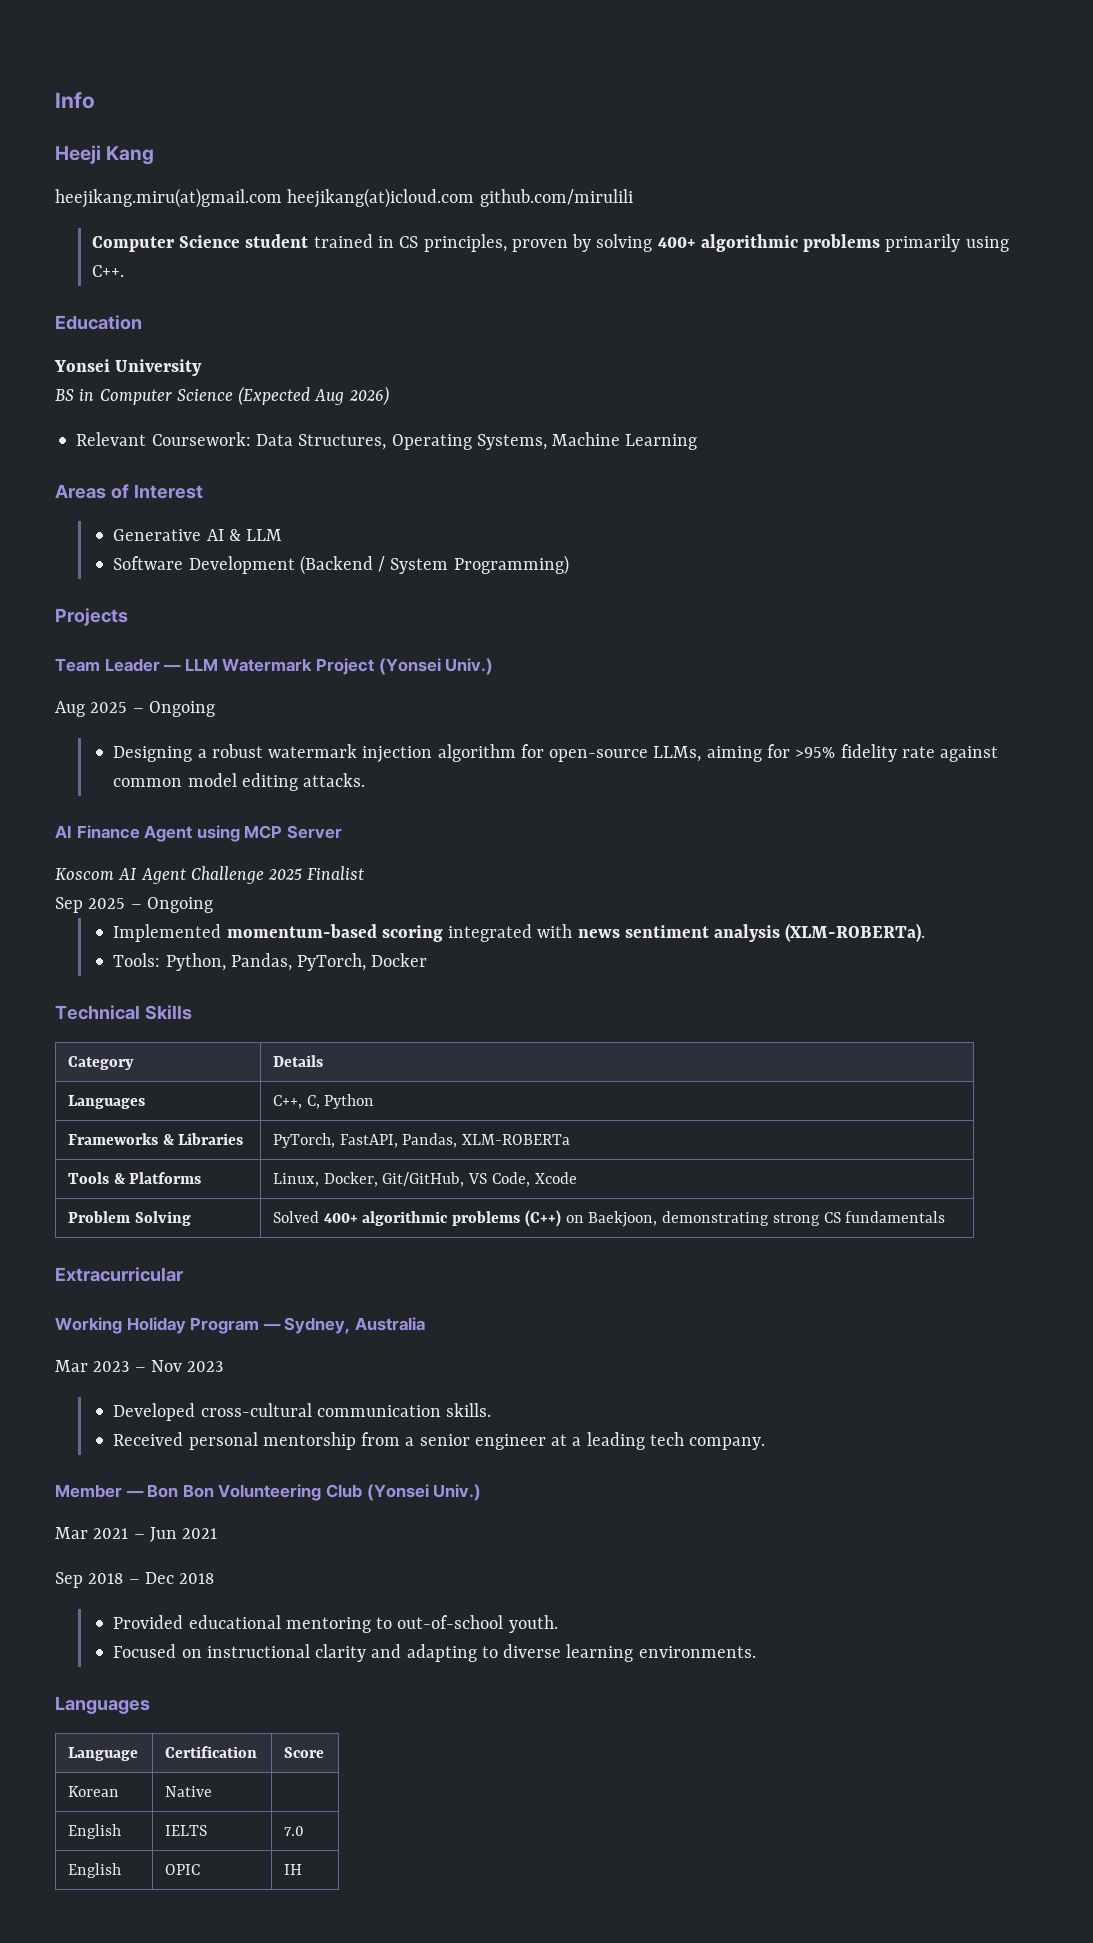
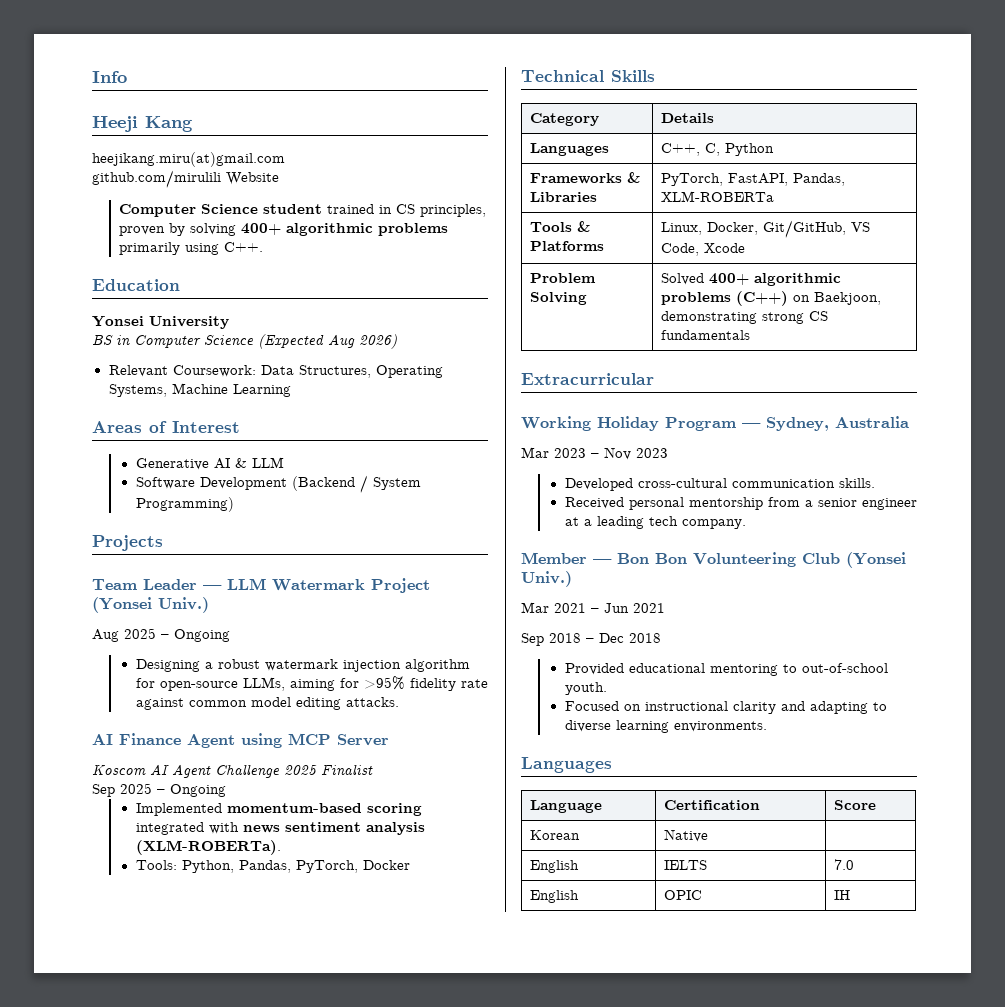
- heejikang.miru(at)gmail.com heejikang(at)icloud.com github.com/mirulili
+ heejikang.miru(at)gmail.com
+ github.com/mirulili Website

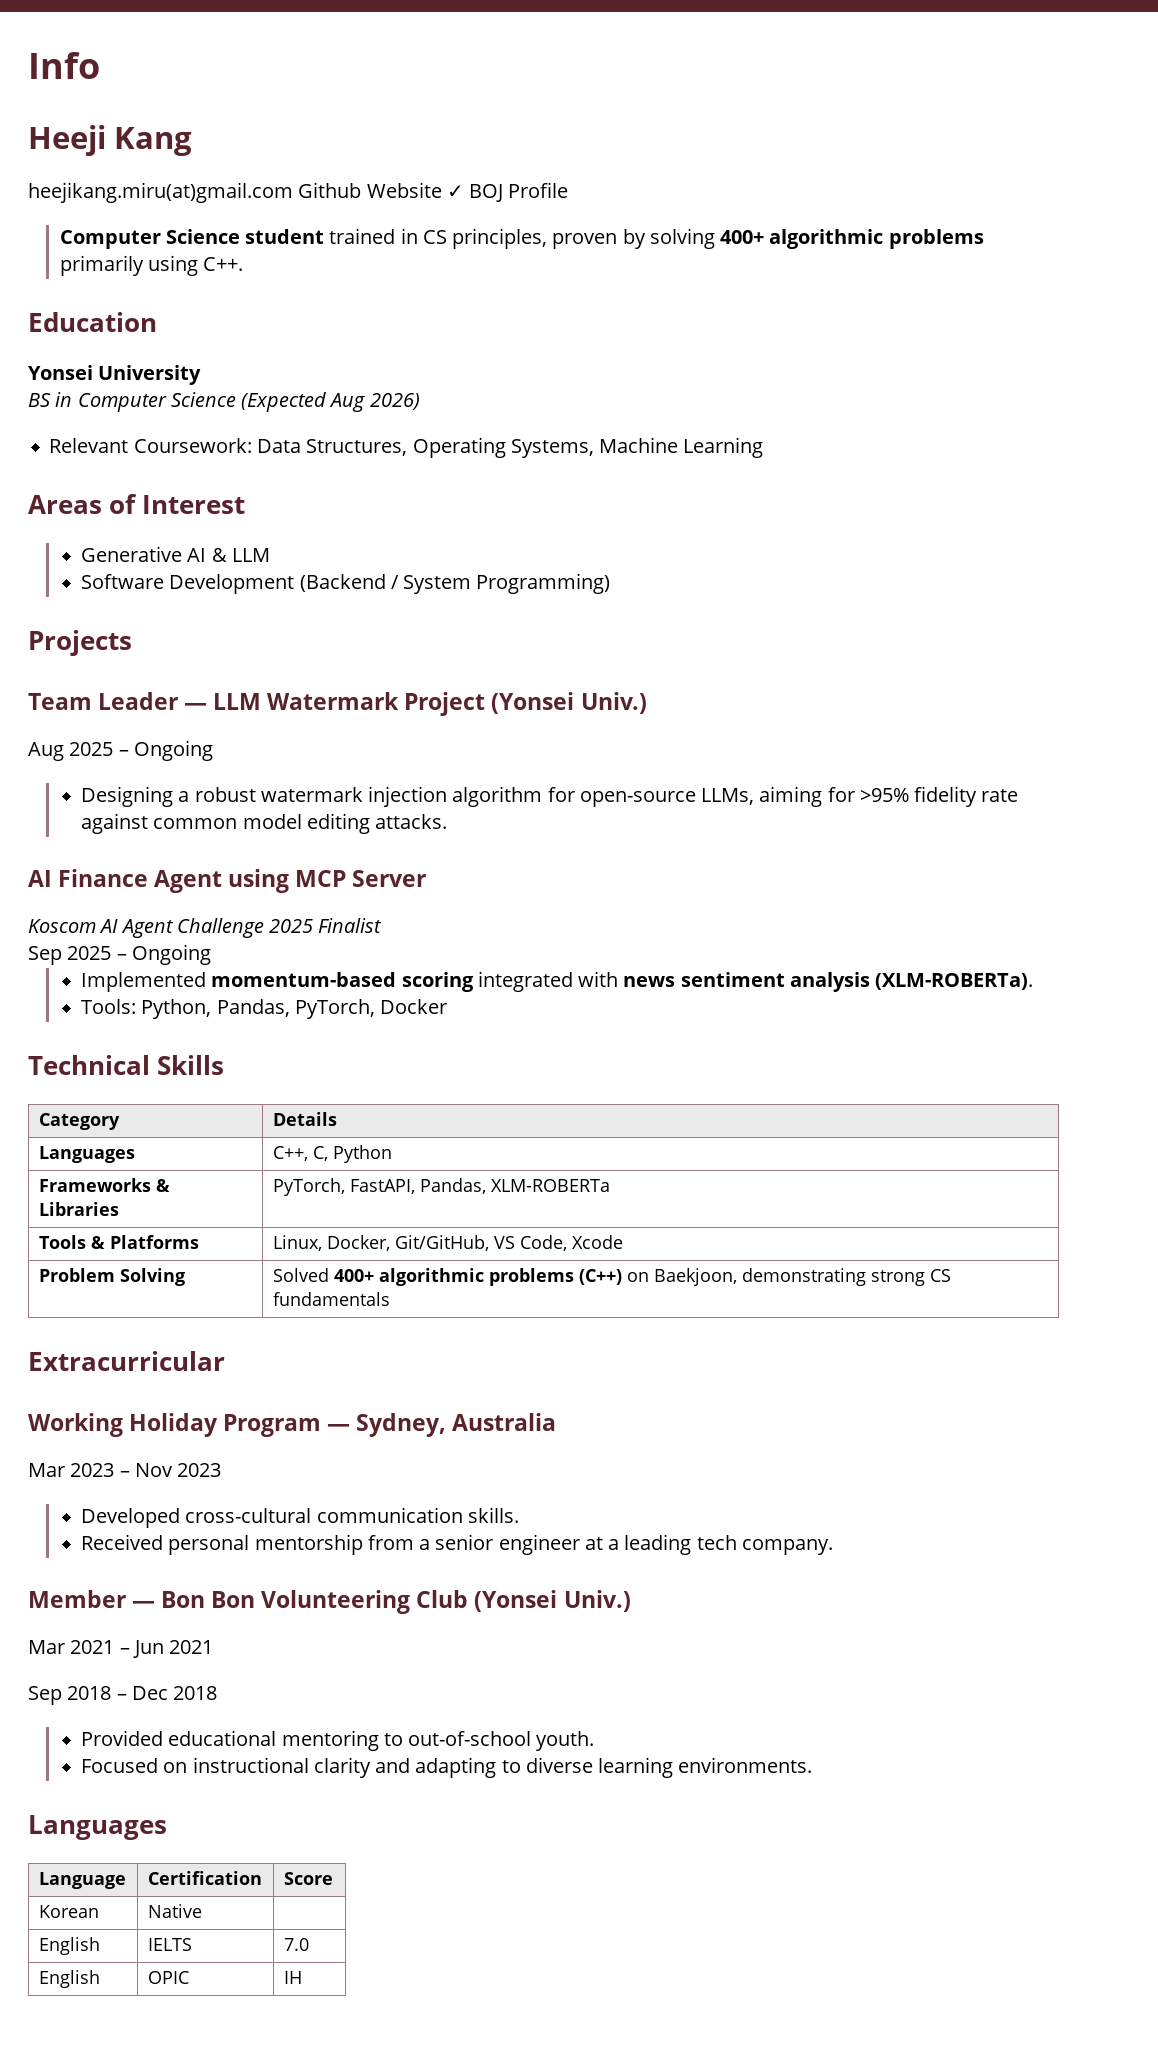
- heejikang.miru(at)gmail.com
- github.com/mirulili Website
+ heejikang.miru(at)gmail.com Github Website ✓ BOJ Profile

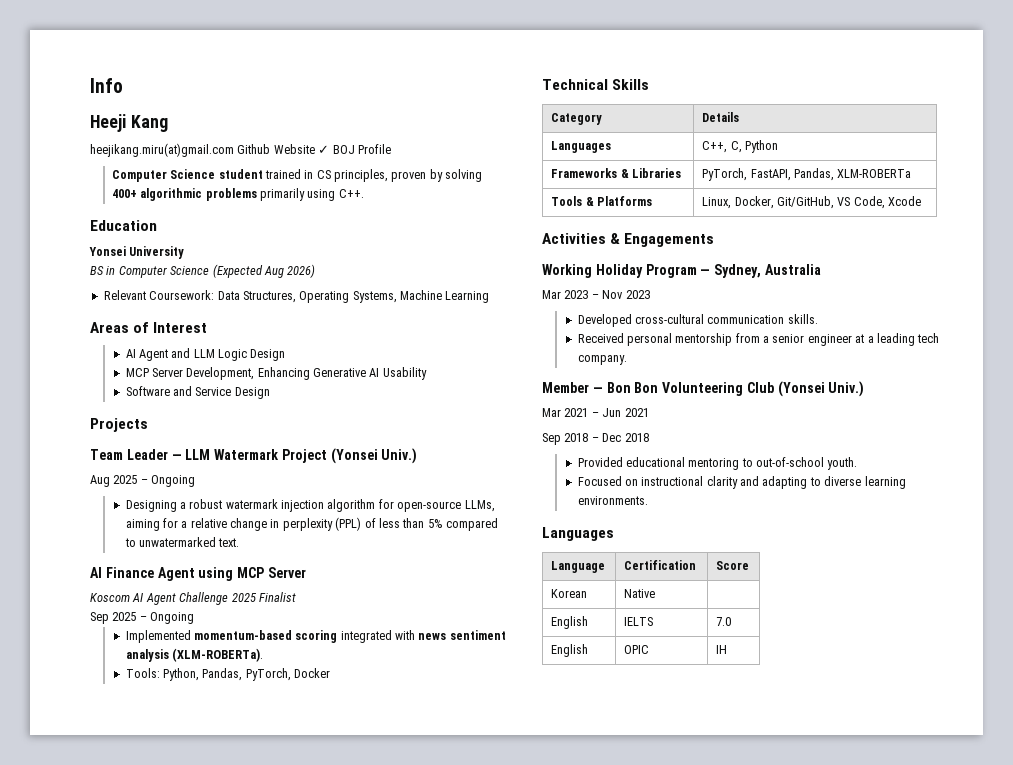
- Generative AI & LLM
- Software Development (Backend / System Programming)
+ AI Agent and LLM Logic Design
+ MCP Server Development, Enhancing Generative AI Usability
+ Software and Service Design
- Designing a robust watermark injection algorithm for open-source LLMs, aiming for >95% fidelity rate against common model editing attacks.
+ Designing a robust watermark injection algorithm for open-source LLMs, aiming for a relative change in perplexity (PPL) of less than 5% compared to unwatermarked text.
- Problem Solving | Solved 400+ algorithmic problems (C++) on Baekjoon, demonstrating strong CS fundamentals
- Extracurricular
+ Activities & Engagements

